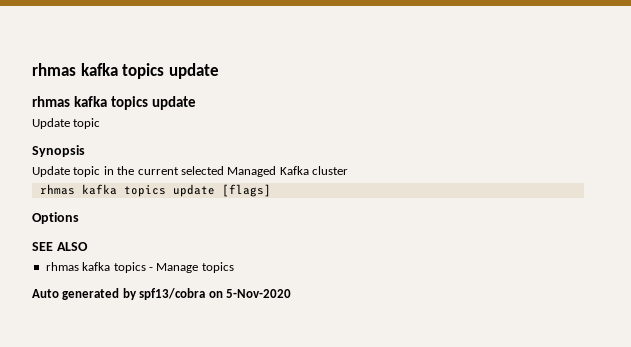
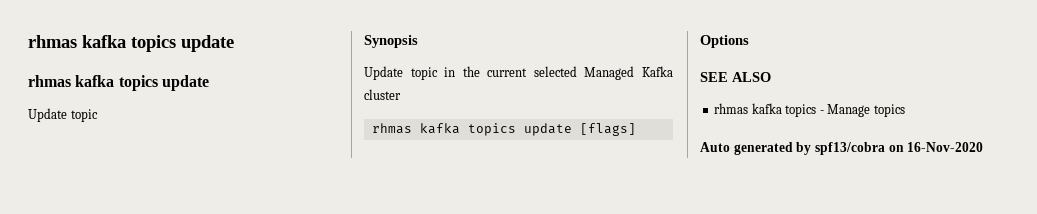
- Auto generated by spf13/cobra on 5-Nov-2020
+ Auto generated by spf13/cobra on 16-Nov-2020

